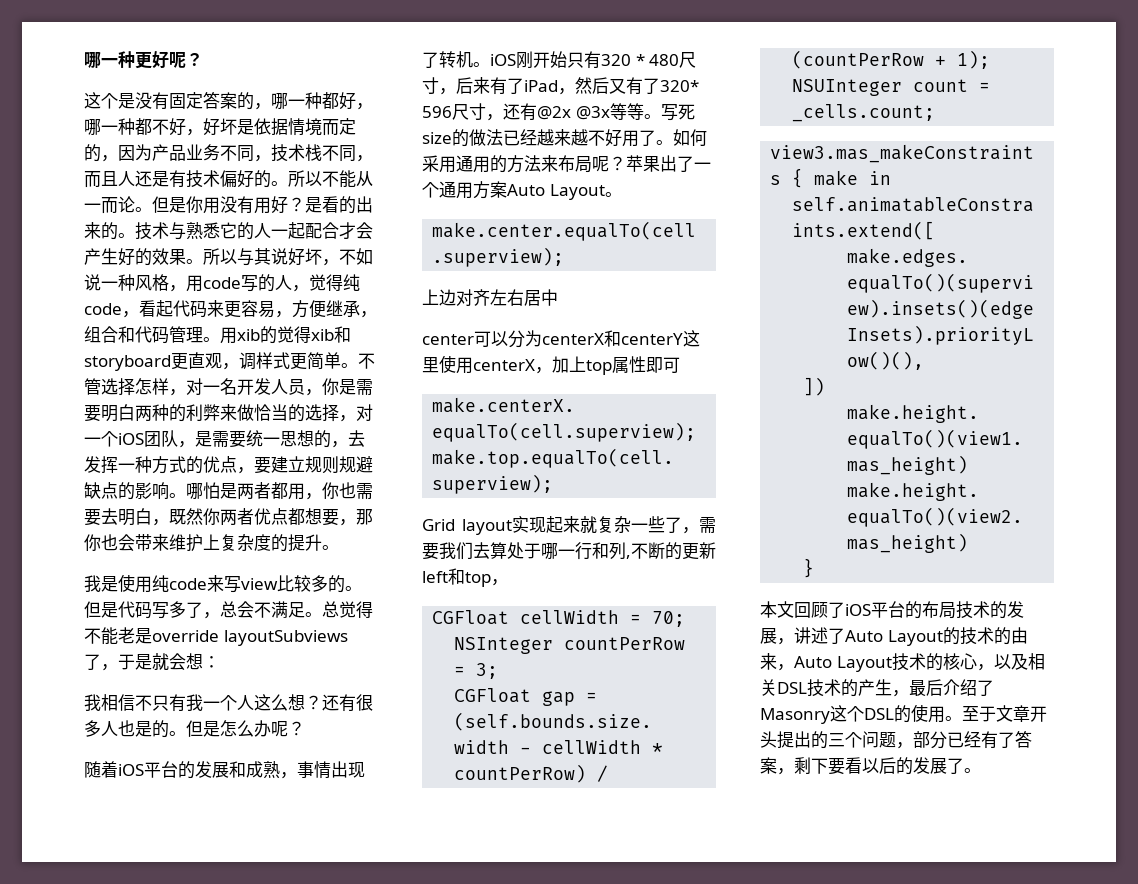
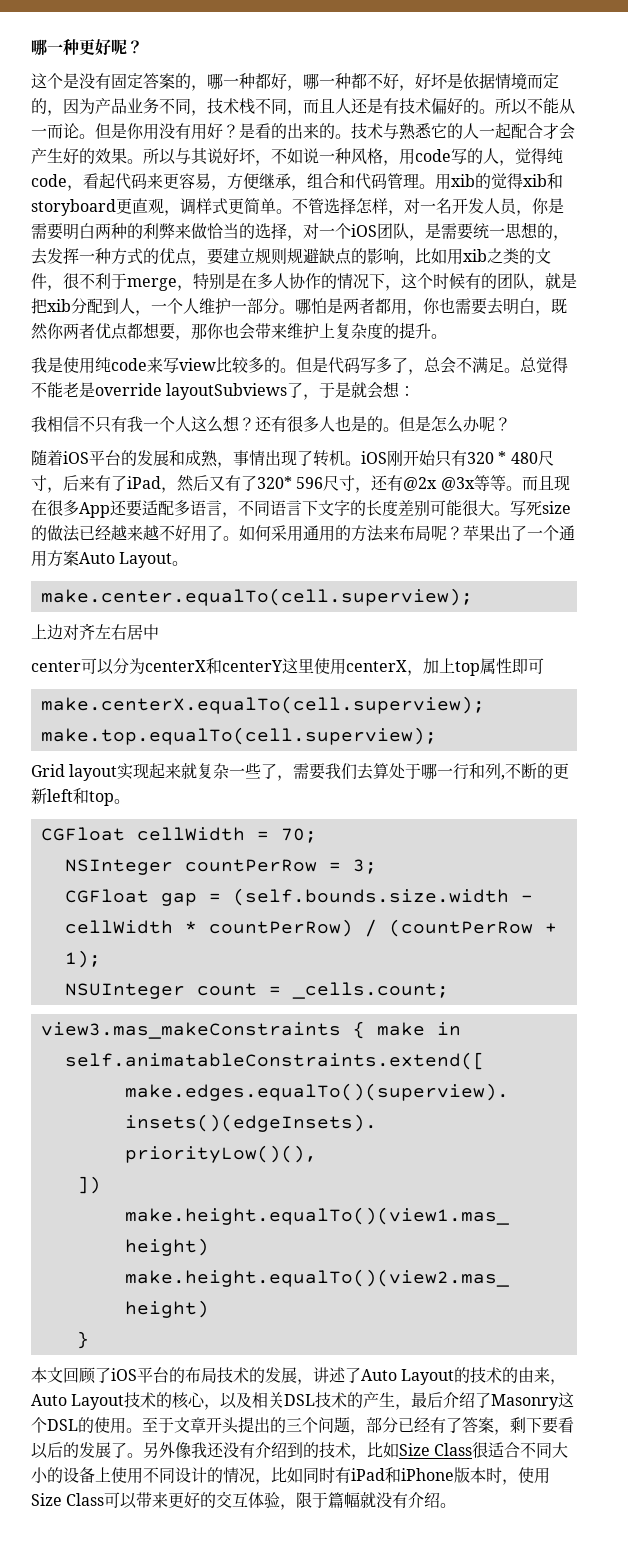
- 不管选择怎样，对一名开发人员，你是需要明白两种的利弊来做恰当的选择，对一个iOS团队，是需要统一思想的，去发挥一种方式的优点，要建立规则规避缺点的影响。
+ 不管选择怎样，对一名开发人员，你是需要明白两种的利弊来做恰当的选择，对一个iOS团队，是需要统一思想的，去发挥一种方式的优点，要建立规则规避缺点的影响，比如用xib之类的文件，很不利于merge，特别是在多人协作的情况下，这个时候有的团队，就是把xib分配到人，一个人维护一部分。
+ 而且现在很多App还要适配多语言，不同语言下文字的长度差别可能很大。
- Grid layout实现起来就复杂一些了，需要我们去算处于哪一行和列,不断的更新left和top，
+ Grid layout实现起来就复杂一些了，需要我们去算处于哪一行和列,不断的更新left和top。
+ 另外像我还没有介绍到的技术，比如Size Class很适合不同大小的设备上使用不同设计的情况，比如同时有iPad和iPhone版本时，使用Size Class可以带来更好的交互体验，限于篇幅就没有介绍。

